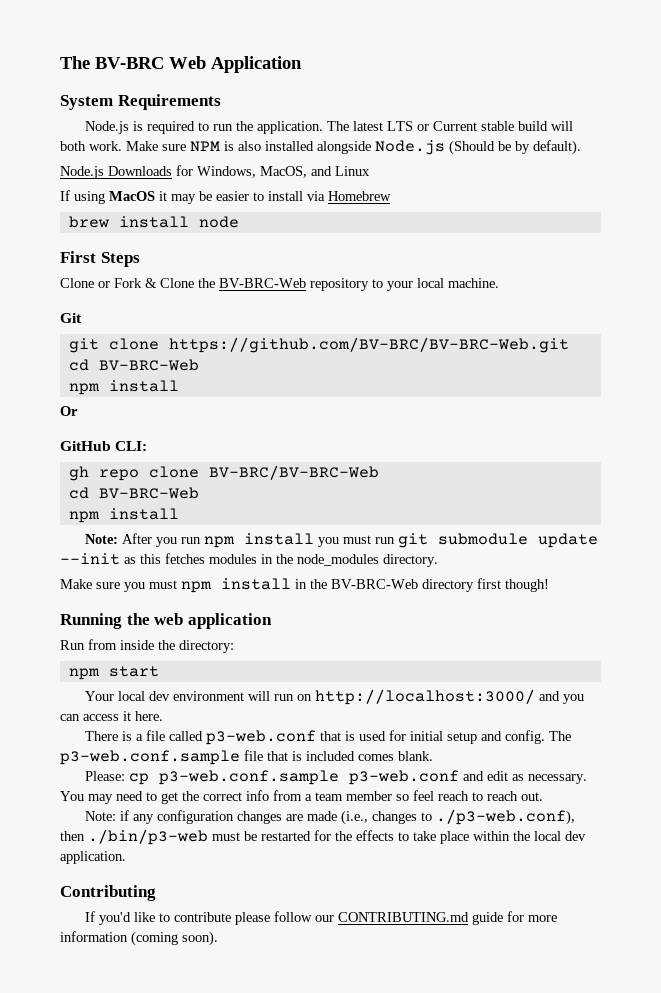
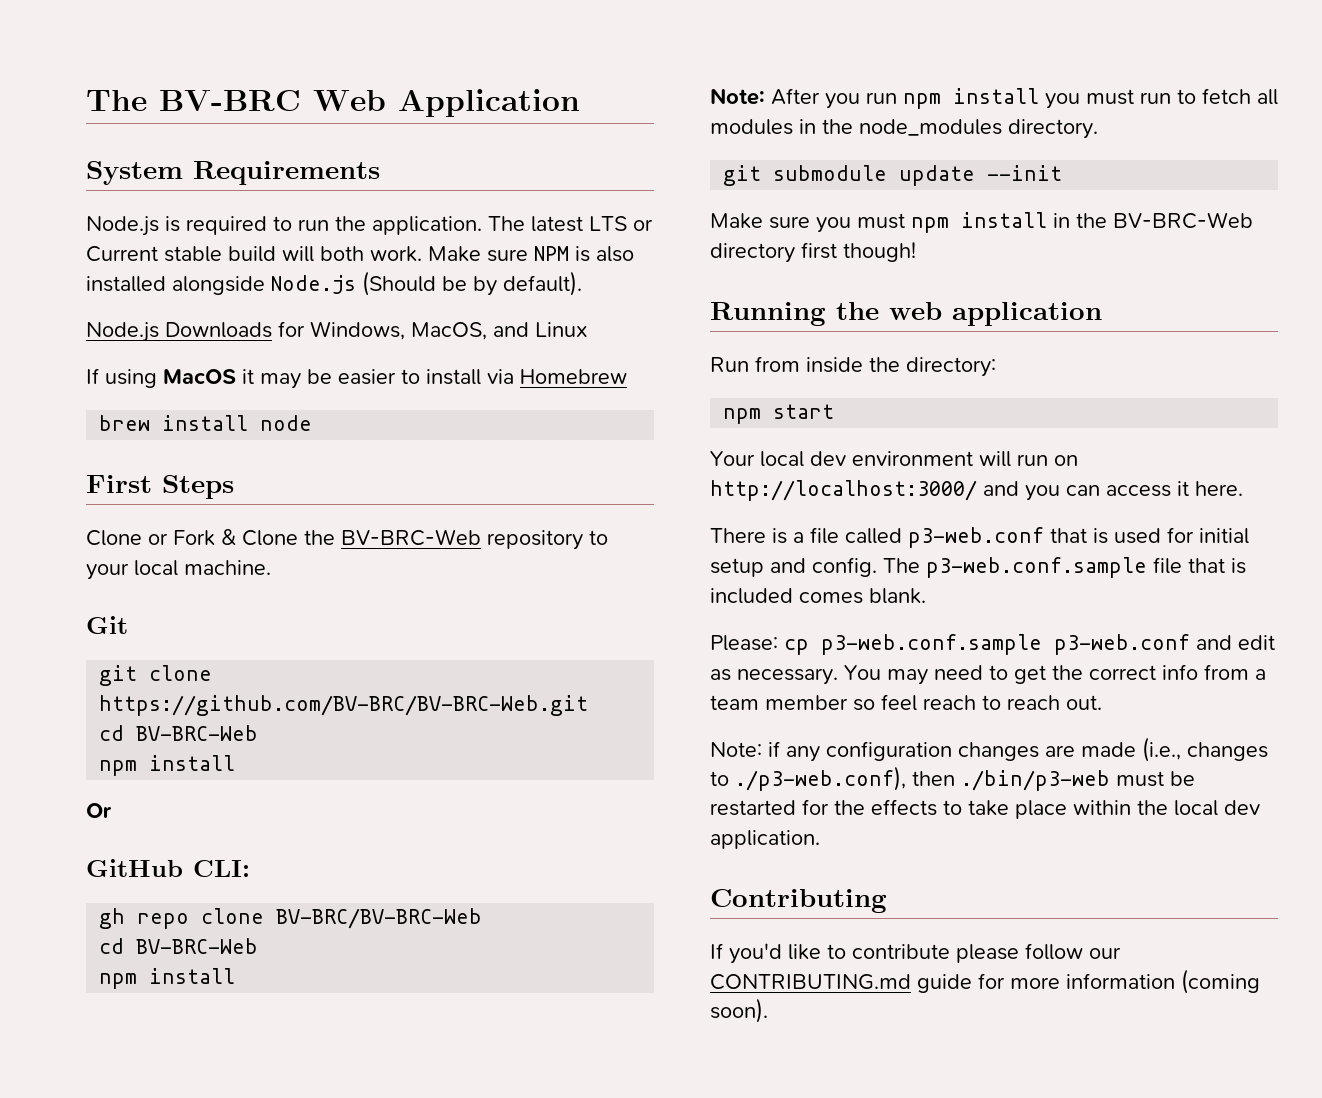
- Note: After you run npm install you must run git submodule update --init as this fetches modules in the node_modules directory.
+ Note: After you run npm install you must run to fetch all modules in the node_modules directory.
+ git submodule update --init

